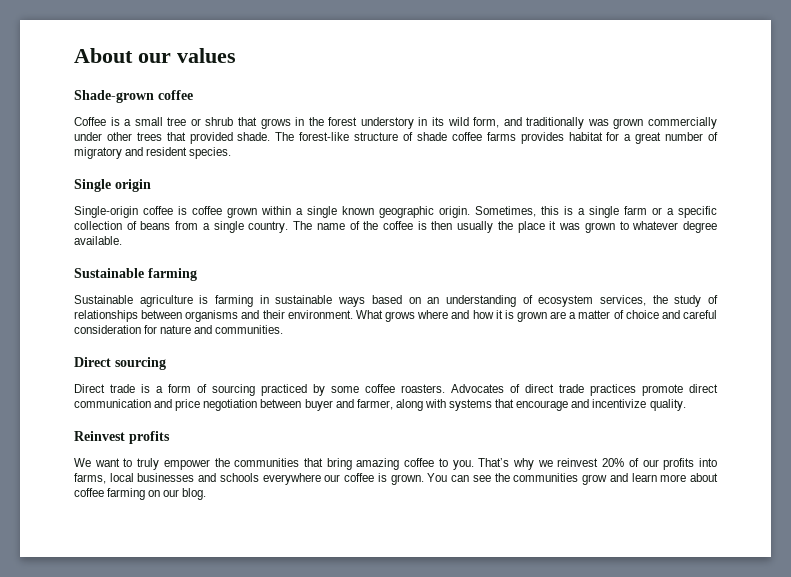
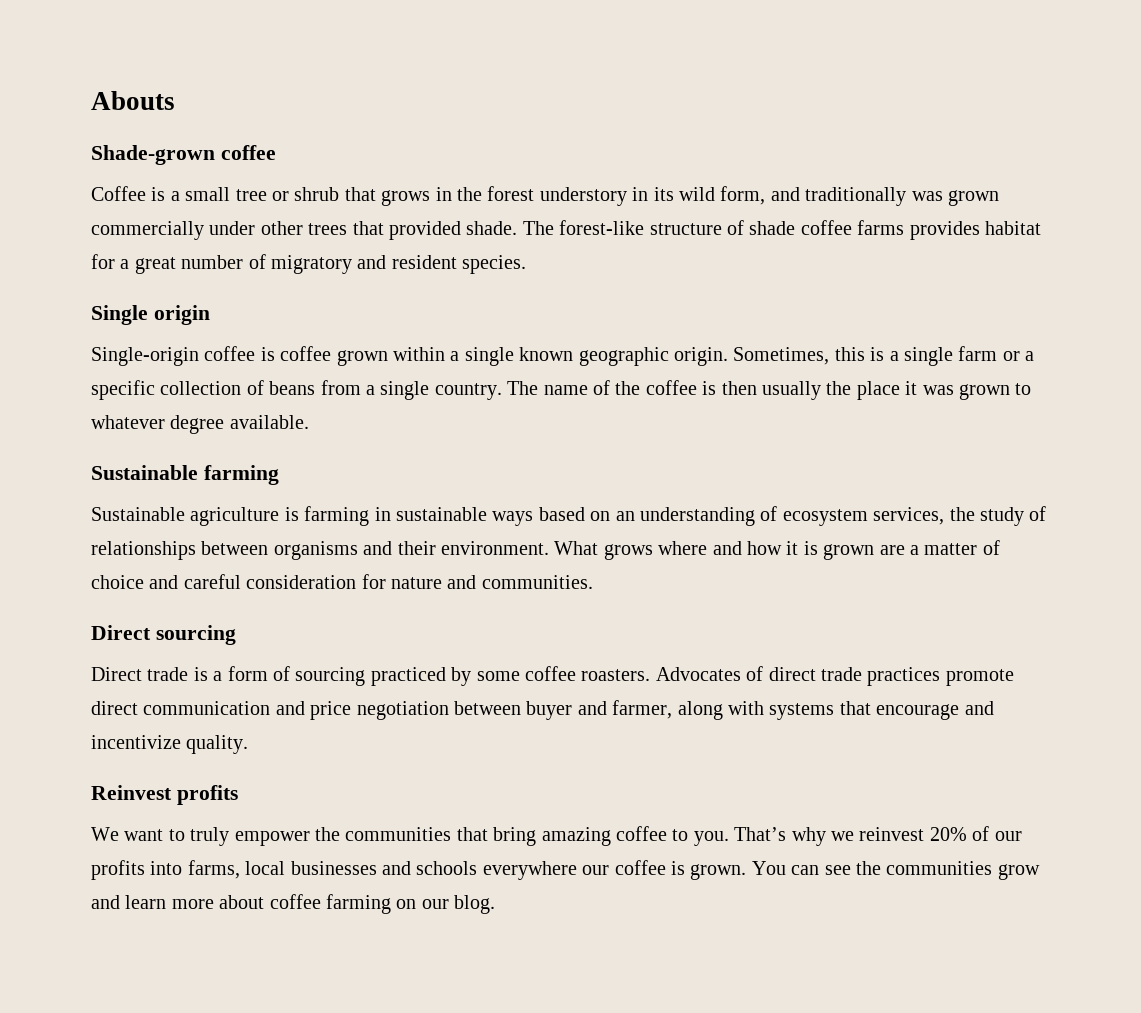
- About our values
+ Abouts

